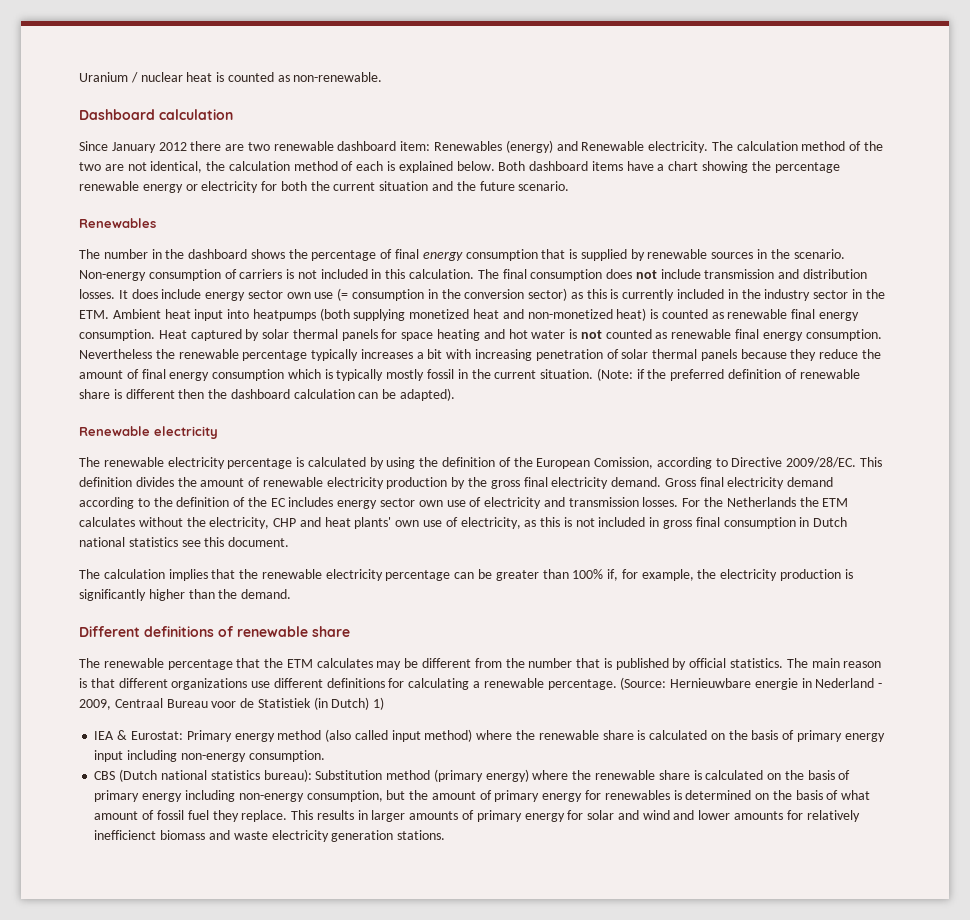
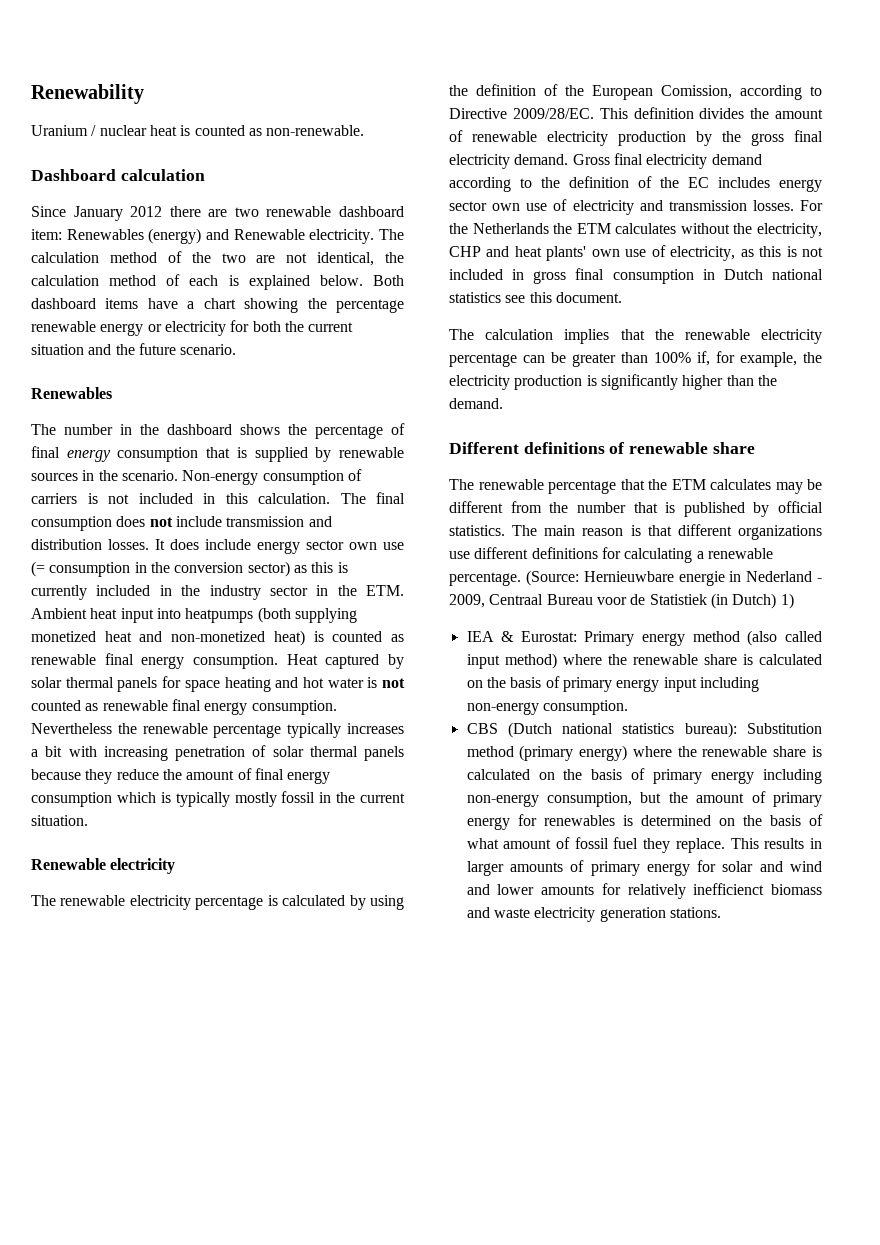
+ Renewability
- (Note: if the preferred definition of renewable share is different then the dashboard calculation can be adapted).

